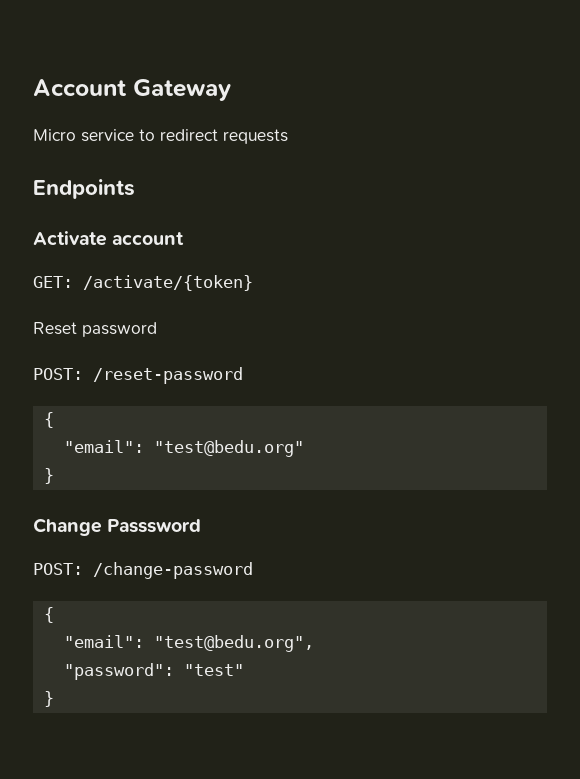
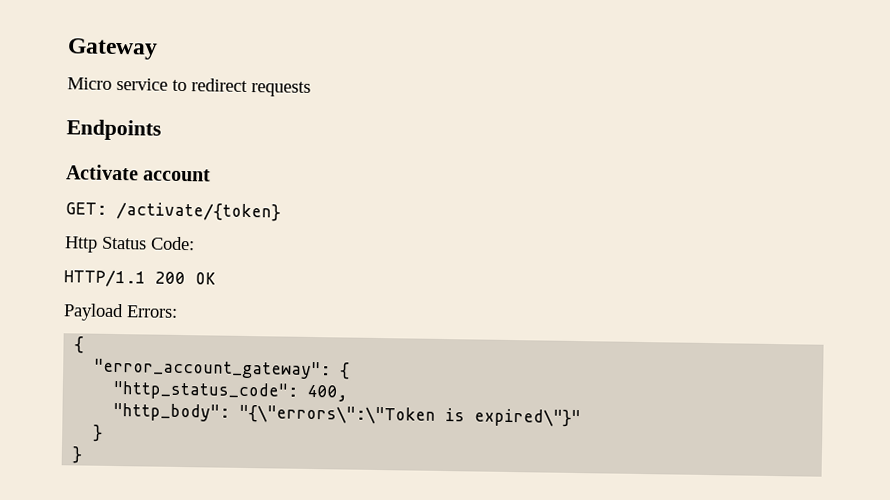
- Account Gateway
+ Gateway
- Reset password
- POST: /reset-password
+ Http Status Code:
+ HTTP/1.1 200 OK
+ Payload Errors:
  {
- "email": "test@bedu.org"
+ "error_account_gateway": {
+ "http_status_code": 400,
+ "http_body": "{\"errors\":\"Token is expired\"}"
  }
- Change Passsword
- POST: /change-password
- {
- "email": "test@bedu.org",
- "password": "test"

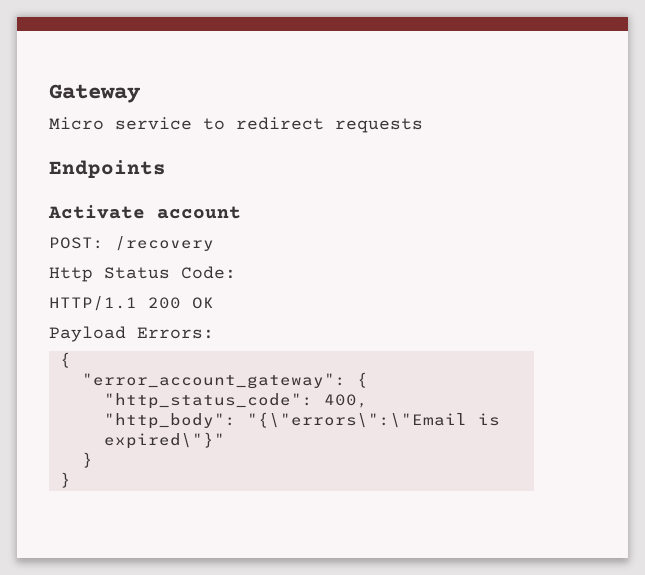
- GET: /activate/{token}
+ POST: /recovery
- "http_body": "{\"errors\":\"Token is expired\"}"
+ "http_body": "{\"errors\":\"Email is expired\"}"

